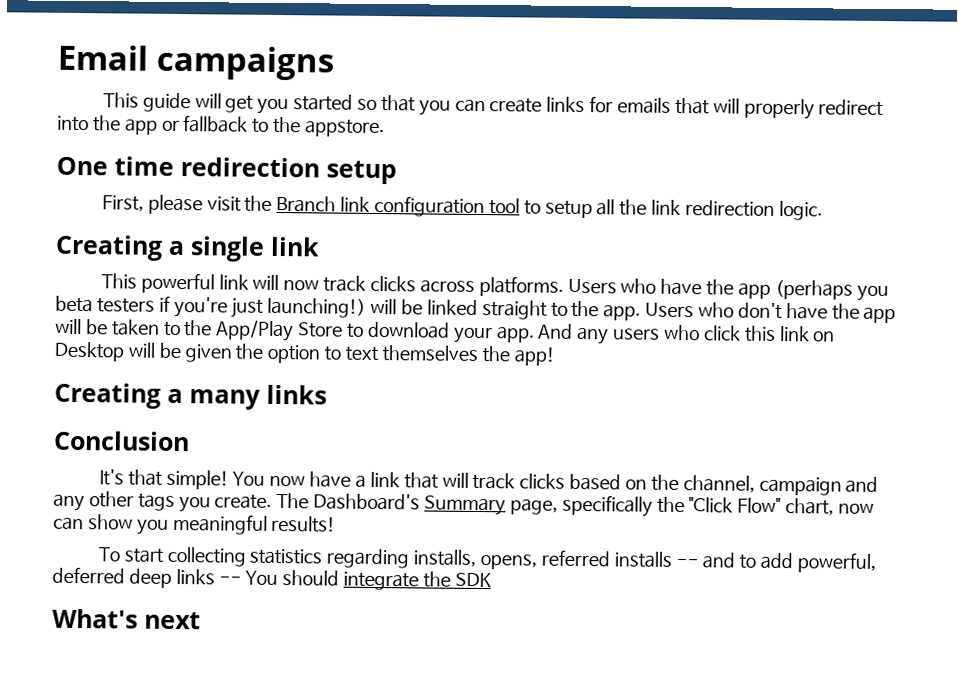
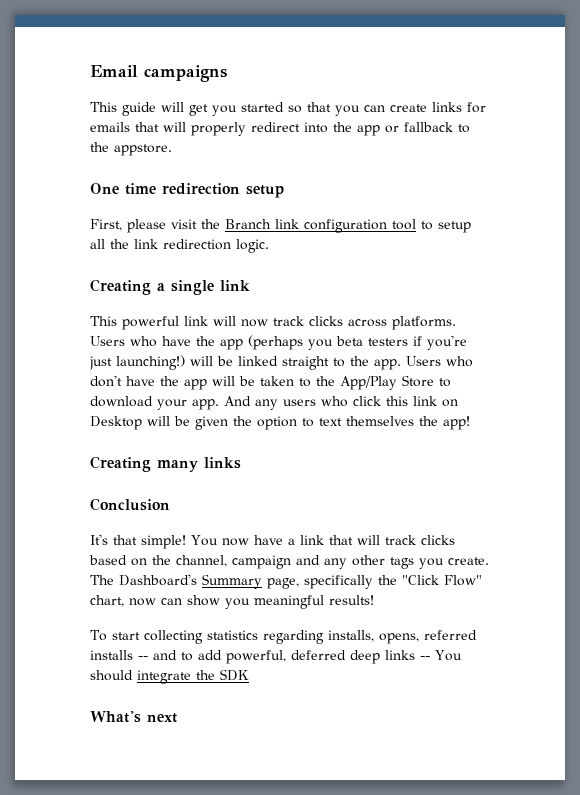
- Creating a many links
+ Creating many links

